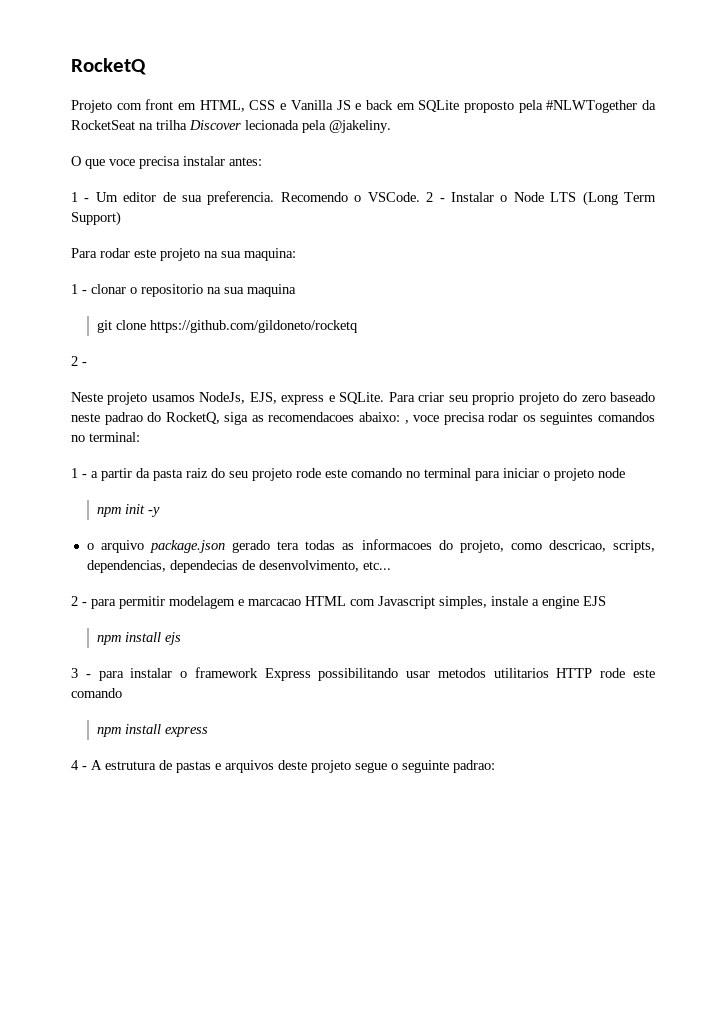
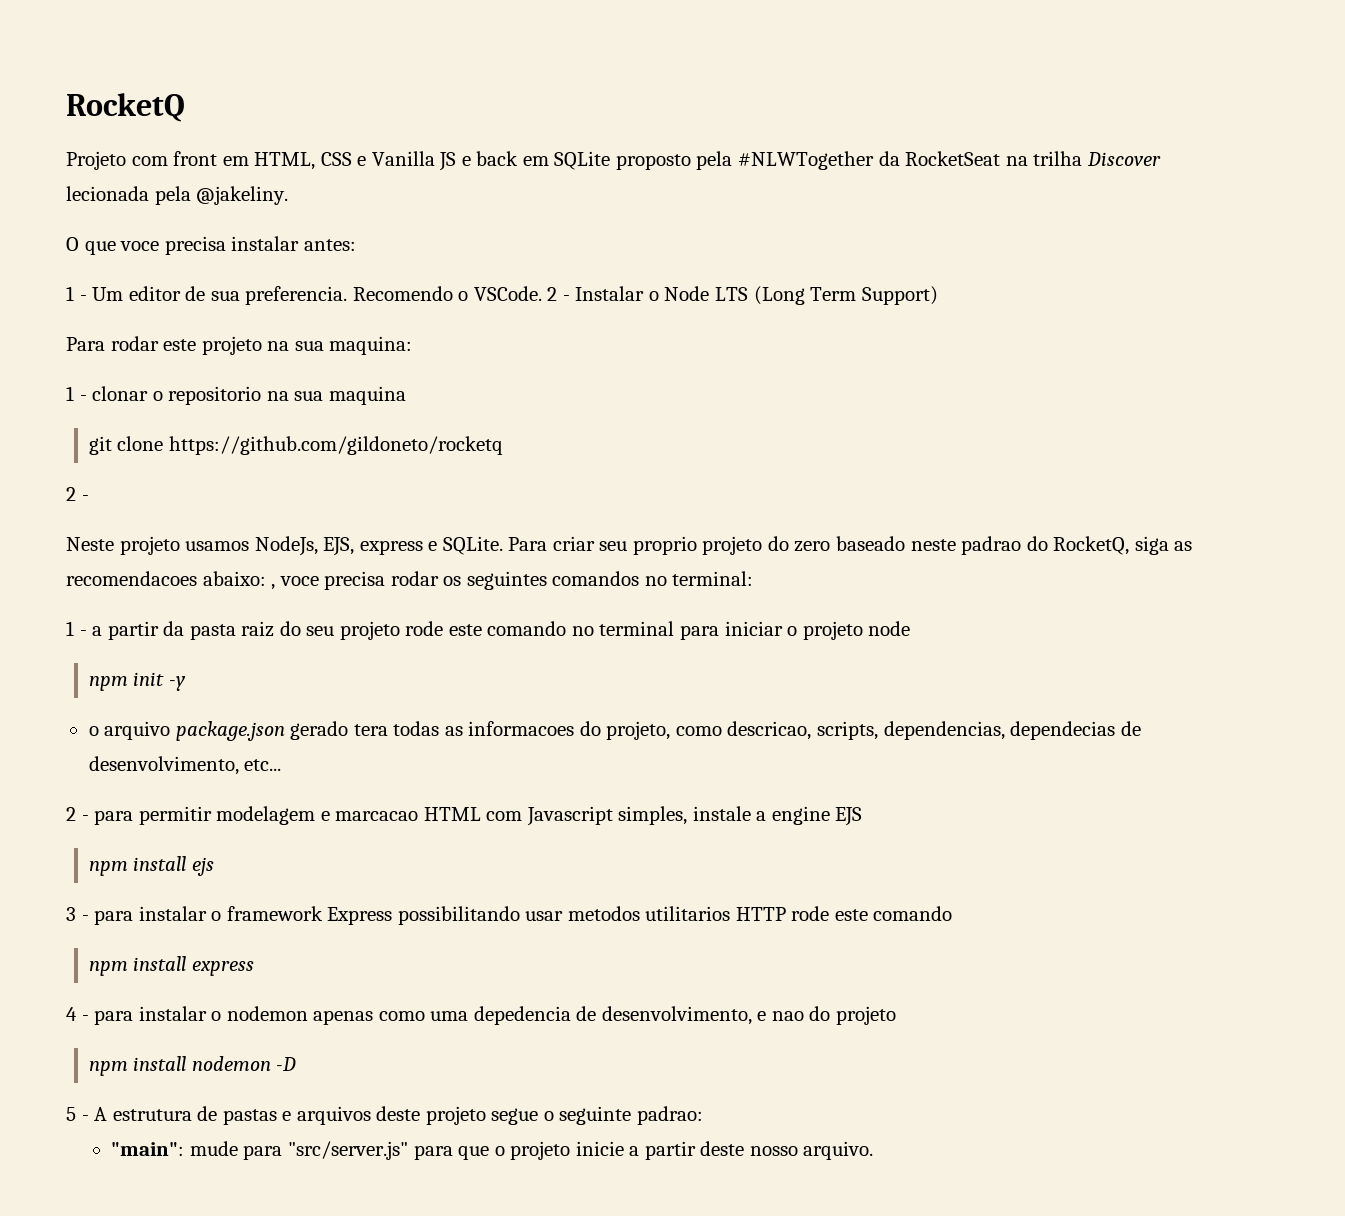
- 4 - A estrutura de pastas e arquivos deste projeto segue o seguinte padrao:
+ 4 - para instalar o nodemon apenas como uma depedencia de desenvolvimento, e nao do projeto
+ npm install nodemon -D
+ 5 - A estrutura de pastas e arquivos deste projeto segue o seguinte padrao:
+ "main": mude para "src/server.js" para que o projeto inicie a partir deste nosso arquivo.

